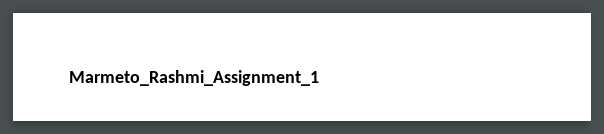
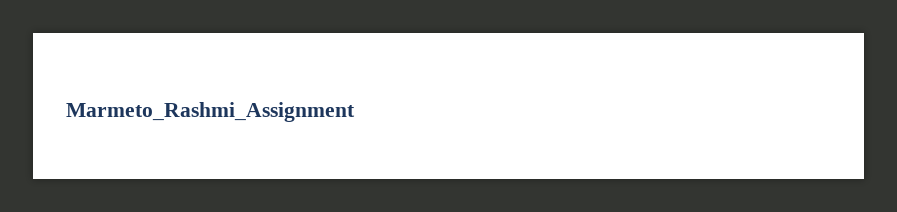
- Marmeto_Rashmi_Assignment_1
+ Marmeto_Rashmi_Assignment

